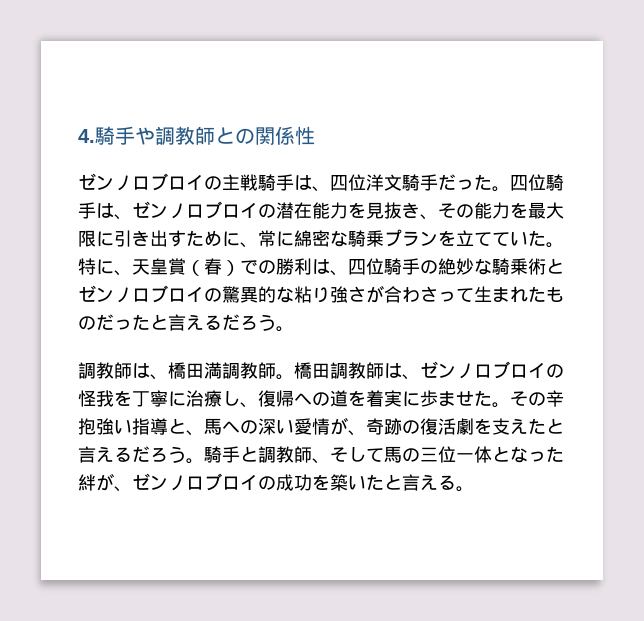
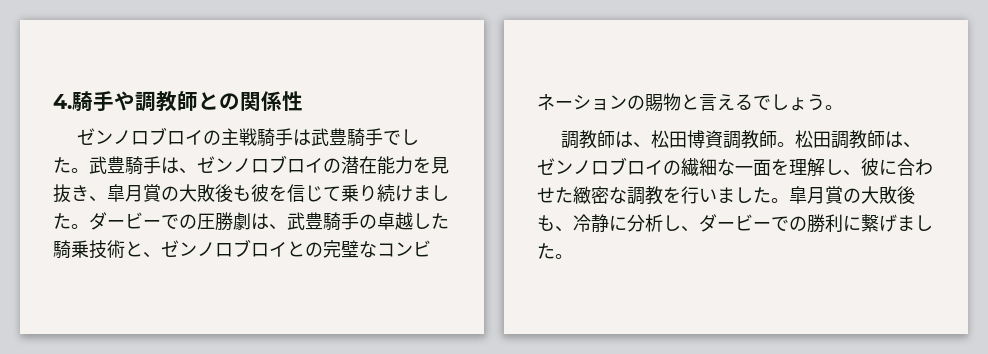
- ゼンノロブロイの主戦騎手は、四位洋文騎手だった。四位騎手は、ゼンノロブロイの潜在能力を見抜き、その能力を最大限に引き出すために、常に綿密な騎乗プランを立てていた。特に、天皇賞（春）での勝利は、四位騎手の絶妙な騎乗術とゼンノロブロイの驚異的な粘り強さが合わさって生まれたものだったと言えるだろう。
+ ゼンノロブロイの主戦騎手は武豊騎手でした。武豊騎手は、ゼンノロブロイの潜在能力を見抜き、皐月賞の大敗後も彼を信じて乗り続けました。ダービーでの圧勝劇は、武豊騎手の卓越した騎乗技術と、ゼンノロブロイとの完璧なコンビネーションの賜物と言えるでしょう。
- 調教師は、橋田満調教師。
+ 調教師は、松田博資調教師。
- 橋田調教師は、ゼンノロブロイの怪我を丁寧に治療し、復帰への道を着実に歩ませた。その辛抱強い指導と、馬への深い愛情が、奇跡の復活劇を支えたと言えるだろう。騎手と調教師、そして馬の三位一体となった絆が、ゼンノロブロイの成功を築いたと言える。
+ 松田調教師は、ゼンノロブロイの繊細な一面を理解し、彼に合わせた緻密な調教を行いました。皐月賞の大敗後も、冷静に分析し、ダービーでの勝利に繋げました。

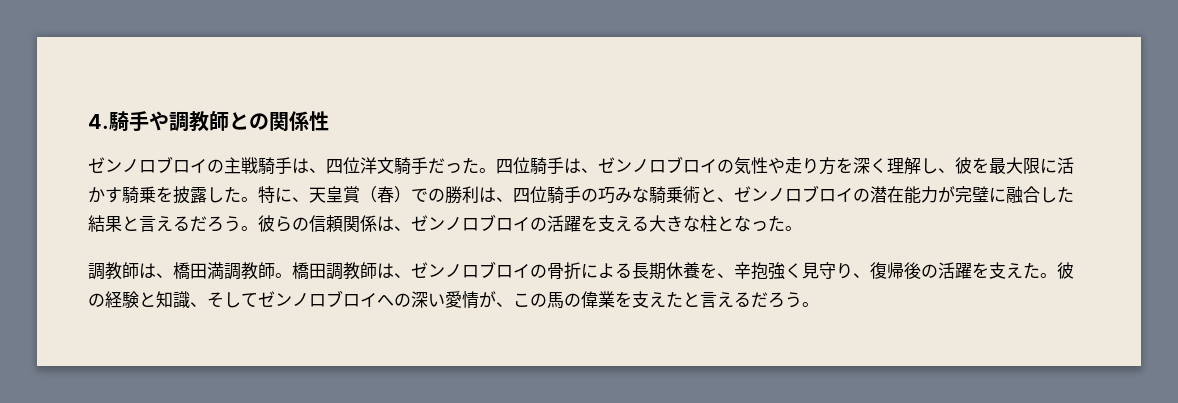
- ゼンノロブロイの主戦騎手は武豊騎手でした。武豊騎手は、ゼンノロブロイの潜在能力を見抜き、皐月賞の大敗後も彼を信じて乗り続けました。ダービーでの圧勝劇は、武豊騎手の卓越した騎乗技術と、ゼンノロブロイとの完璧なコンビネーションの賜物と言えるでしょう。
+ ゼンノロブロイの主戦騎手は、四位洋文騎手だった。四位騎手は、ゼンノロブロイの気性や走り方を深く理解し、彼を最大限に活かす騎乗を披露した。特に、天皇賞（春）での勝利は、四位騎手の巧みな騎乗術と、ゼンノロブロイの潜在能力が完璧に融合した結果と言えるだろう。彼らの信頼関係は、ゼンノロブロイの活躍を支える大きな柱となった。
- 調教師は、松田博資調教師。
+ 調教師は、橋田満調教師。
- 松田調教師は、ゼンノロブロイの繊細な一面を理解し、彼に合わせた緻密な調教を行いました。皐月賞の大敗後も、冷静に分析し、ダービーでの勝利に繋げました。
+ 橋田調教師は、ゼンノロブロイの骨折による長期休養を、辛抱強く見守り、復帰後の活躍を支えた。彼の経験と知識、そしてゼンノロブロイへの深い愛情が、この馬の偉業を支えたと言えるだろう。

